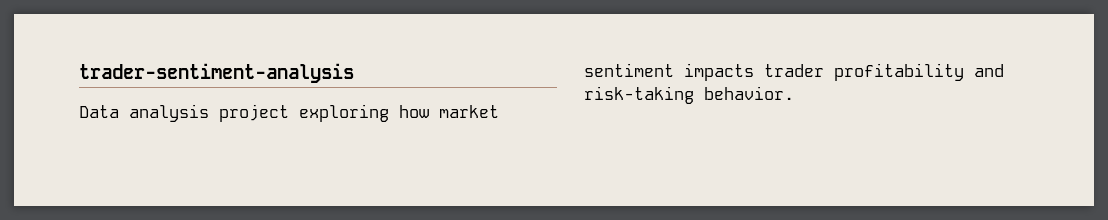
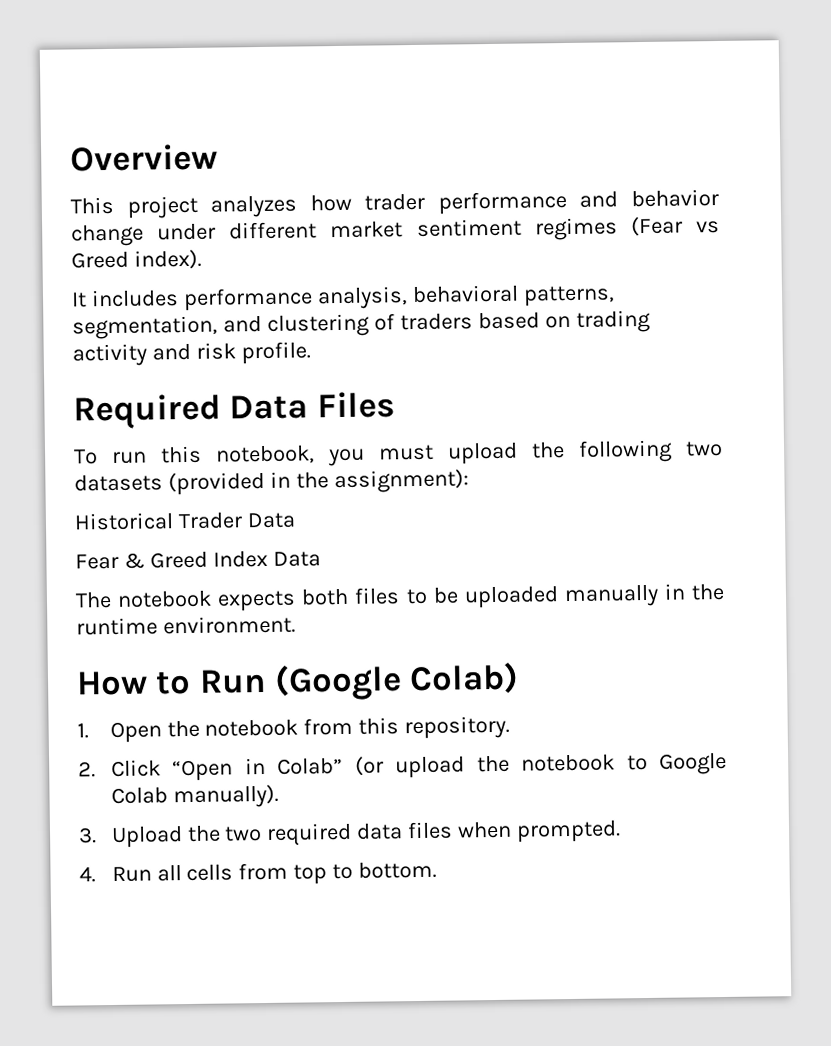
- trader-sentiment-analysis
- Data analysis project exploring how market sentiment impacts trader profitability and risk-taking behavior.
+ Overview
+ This project analyzes how trader performance and behavior change under different market sentiment regimes (Fear vs Greed index).
+ It includes performance analysis, behavioral patterns, segmentation, and clustering of traders based on trading activity and risk profile.
+ Required Data Files
+ To run this notebook, you must upload the following two datasets (provided in the assignment):
+ Historical Trader Data
+ Fear & Greed Index Data
+ The notebook expects both files to be uploaded manually in the runtime environment.
+ How to Run (Google Colab)
+ 1. Open the notebook from this repository.
+ 2. Click “Open in Colab” (or upload the notebook to Google Colab manually).
+ 3. Upload the two required data files when prompted.
+ 4. Run all cells from top to bottom.

